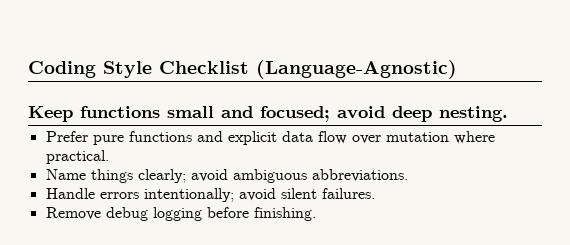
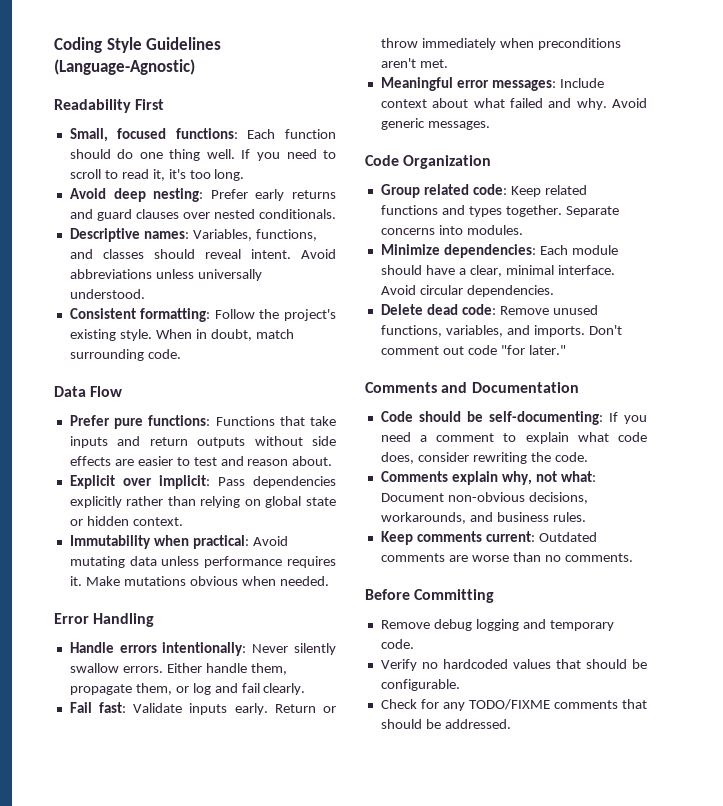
- Coding Style Checklist (Language-Agnostic)
+ Coding Style Guidelines (Language-Agnostic)
- Keep functions small and focused; avoid deep nesting.
- Prefer pure functions and explicit data flow over mutation where practical.
- Name things clearly; avoid ambiguous abbreviations.
- Handle errors intentionally; avoid silent failures.
- Remove debug logging before finishing.
+ Readability First
+ Small, focused functions: Each function should do one thing well. If you need to scroll to read it, it's too long.
+ Avoid deep nesting: Prefer early returns and guard clauses over nested conditionals.
+ Descriptive names: Variables, functions, and classes should reveal intent. Avoid abbreviations unless universally understood.
+ Consistent formatting: Follow the project's existing style. When in doubt, match surrounding code.
+ Data Flow
+ Prefer pure functions: Functions that take inputs and return outputs without side effects are easier to test and reason about.
+ Explicit over implicit: Pass dependencies explicitly rather than relying on global state or hidden context.
+ Immutability when practical: Avoid mutating data unless performance requires it. Make mutations obvious when needed.
+ Error Handling
+ Handle errors intentionally: Never silently swallow errors. Either handle them, propagate them, or log and fail clearly.
+ Fail fast: Validate inputs early. Return or throw immediately when preconditions aren't met.
+ Meaningful error messages: Include context about what failed and why. Avoid generic messages.
+ Code Organization
+ Group related code: Keep related functions and types together. Separate concerns into modules.
+ Minimize dependencies: Each module should have a clear, minimal interface. Avoid circular dependencies.
+ Delete dead code: Remove unused functions, variables, and imports. Don't comment out code "for later."
+ Comments and Documentation
+ Code should be self-documenting: If you need a comment to explain what code does, consider rewriting the code.
+ Comments explain why, not what: Document non-obvious decisions, workarounds, and business rules.
+ Keep comments current: Outdated comments are worse than no comments.
+ Before Committing
+ Remove debug logging and temporary code.
+ Verify no hardcoded values that should be configurable.
+ Check for any TODO/FIXME comments that should be addressed.

